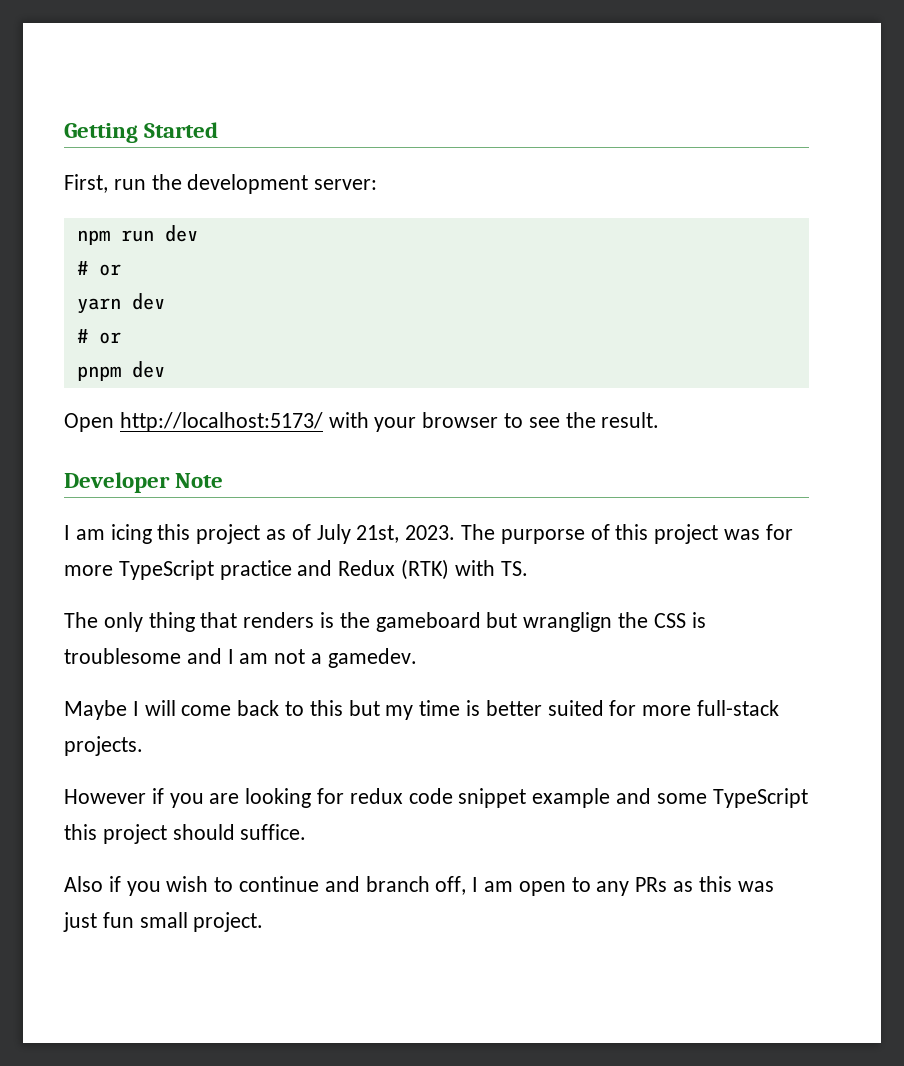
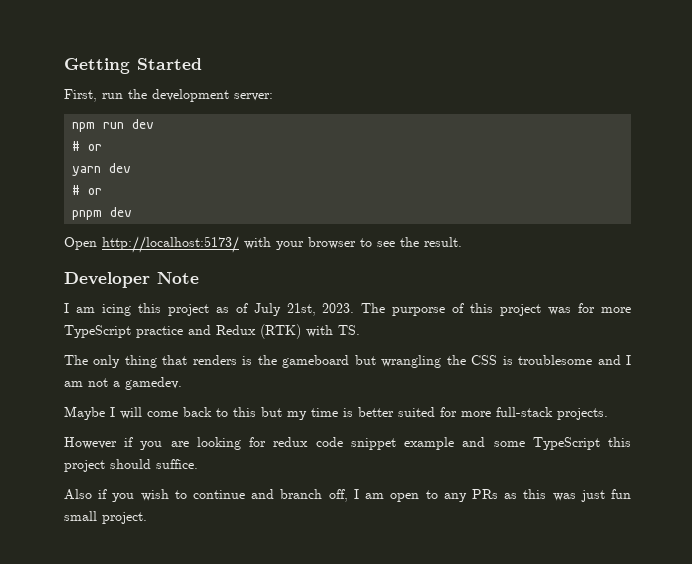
- The only thing that renders is the gameboard but wranglign the CSS is troublesome and I am not a gamedev.
+ The only thing that renders is the gameboard but wrangling the CSS is troublesome and I am not a gamedev.

